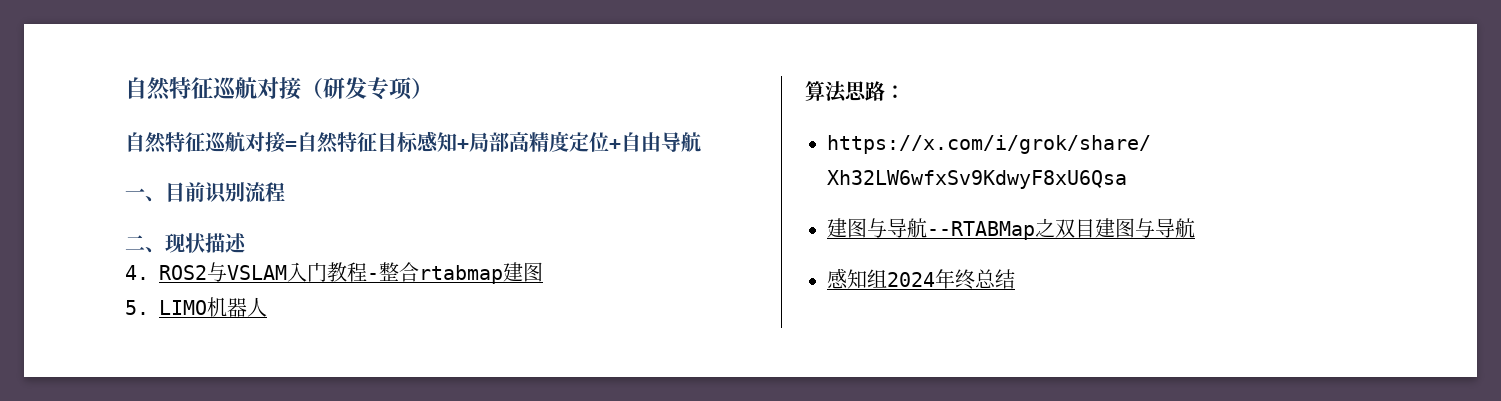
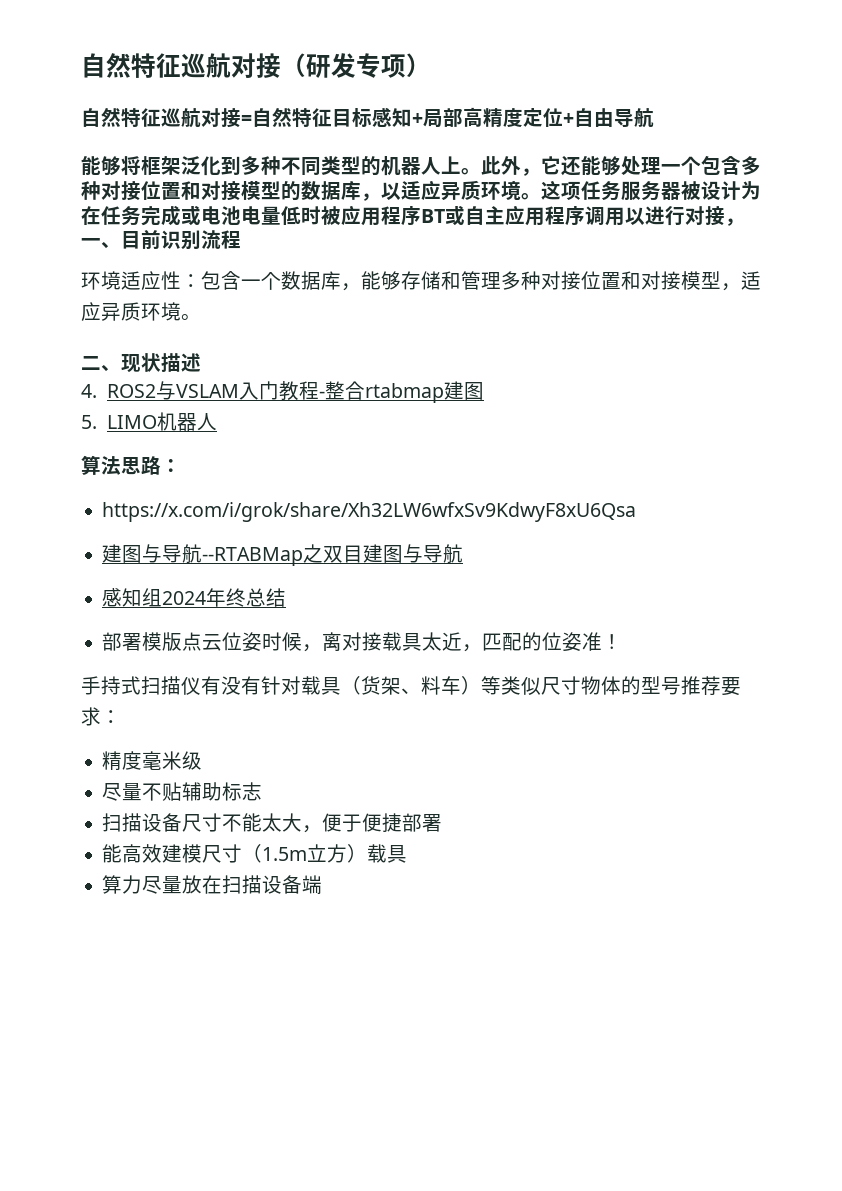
- 一、目前识别流程
+ 能够将框架泛化到多种不同类型的机器人上。此外，它还能够处理一个包含多种对接位置和对接模型的数据库，以适应异质环境。这项任务服务器被设计为在任务完成或电池电量低时被应用程序BT或自主应用程序调用以进行对接，一、目前识别流程
+ 环境适应性：包含一个数据库，能够存储和管理多种对接位置和对接模型，适应异质环境。
+ 部署模版点云位姿时候，离对接载具太近，匹配的位姿准！
+ 手持式扫描仪有没有针对载具（货架、料车）等类似尺寸物体的型号推荐要求：
+ 精度毫米级
+ 尽量不贴辅助标志
+ 扫描设备尺寸不能太大，便于便捷部署
+ 能高效建模尺寸（1.5m立方）载具
+ 算力尽量放在扫描设备端

